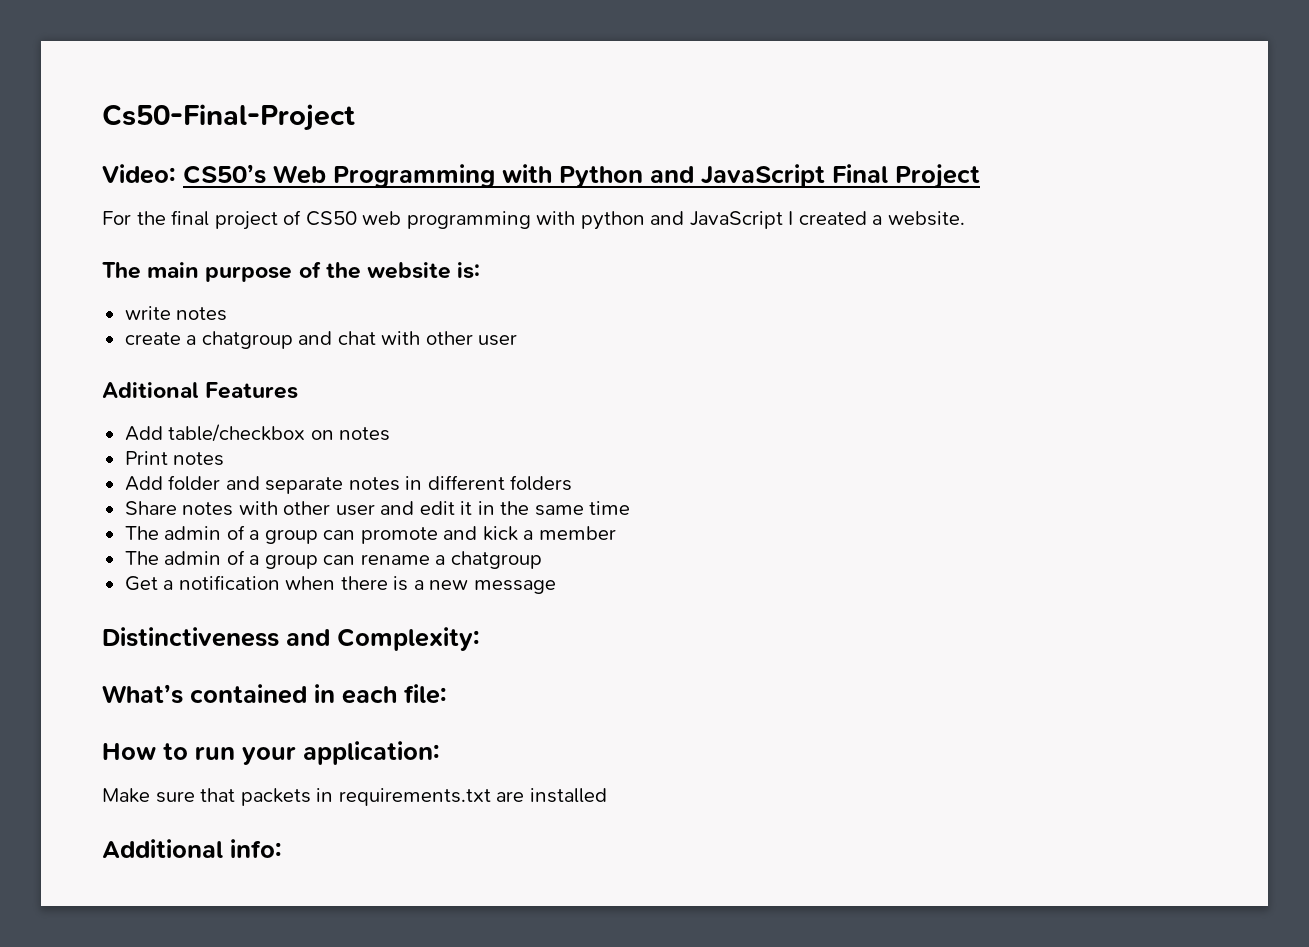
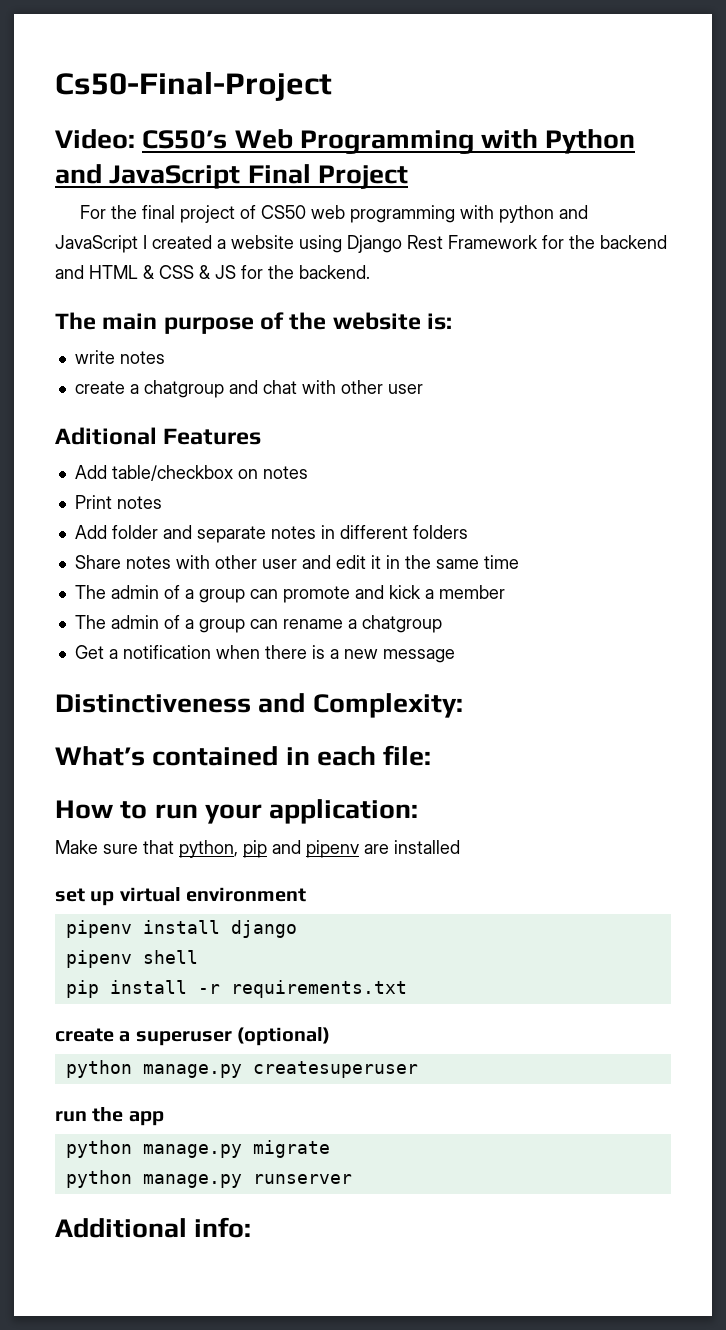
- For the final project of CS50 web programming with python and JavaScript I created a website.
+ For the final project of CS50 web programming with python and JavaScript I created a website using Django Rest Framework for the backend and HTML & CSS & JS for the backend.
- Make sure that packets in requirements.txt are installed
+ Make sure that python, pip and pipenv are installed
+ set up virtual environment
+ pipenv install django
+ pipenv shell
+ pip install -r requirements.txt
+ create a superuser (optional)
+ python manage.py createsuperuser
+ run the app
+ python manage.py migrate
+ python manage.py runserver

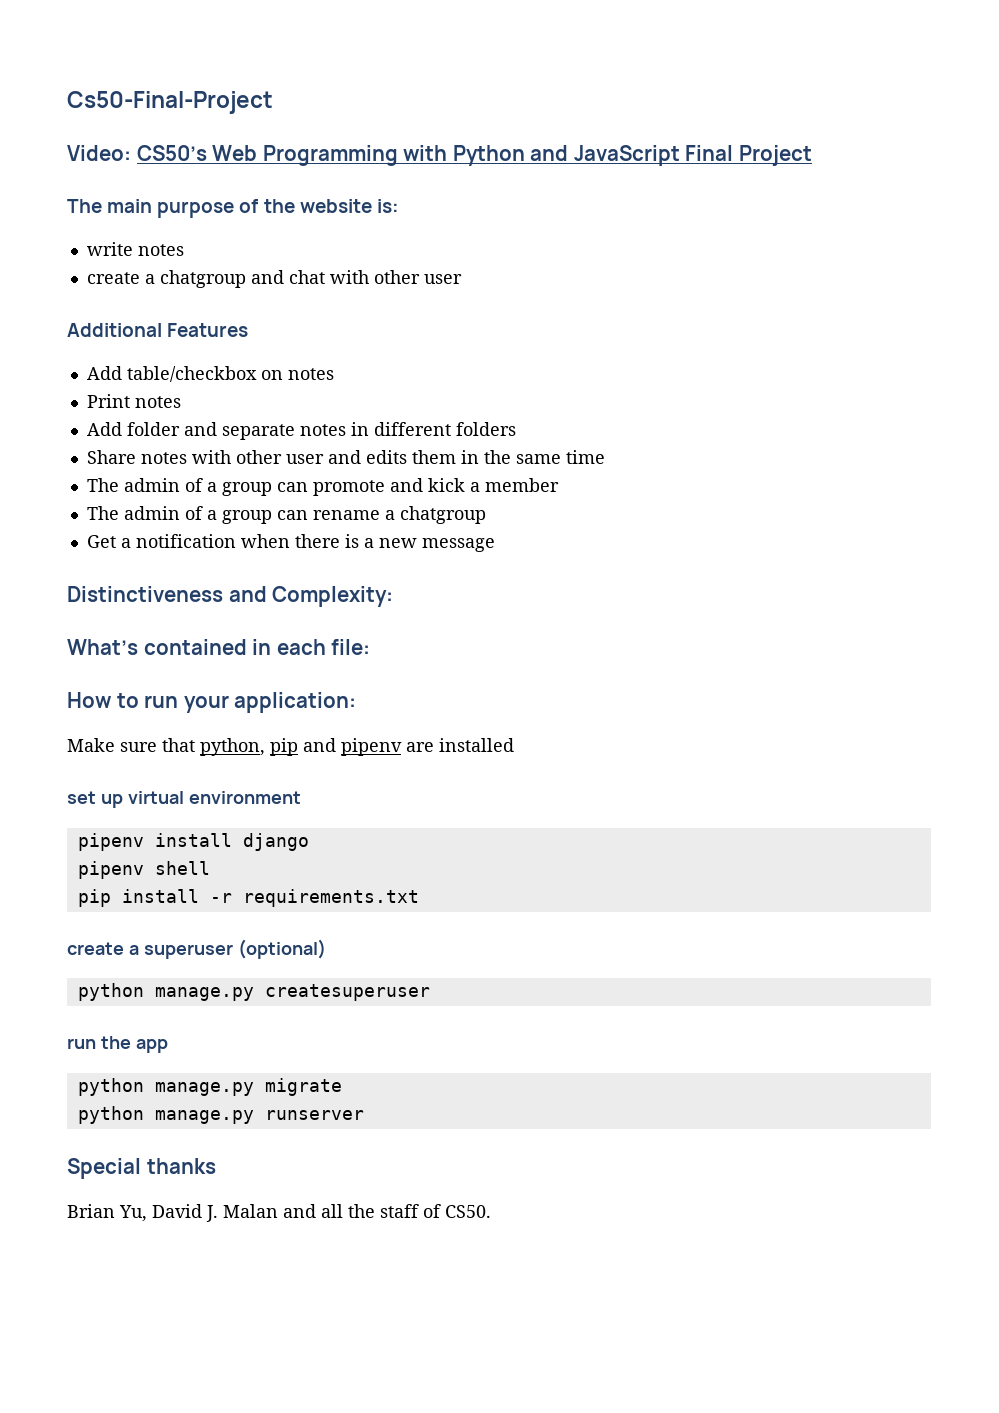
- For the final project of CS50 web programming with python and JavaScript I created a website using Django Rest Framework for the backend and HTML & CSS & JS for the backend.
- Aditional Features
+ Additional Features
- Share notes with other user and edit it in the same time
+ Share notes with other user and edits them in the same time
- Additional info:
+ Special thanks
+ Brian Yu, David J. Malan and all the staff of CS50.

